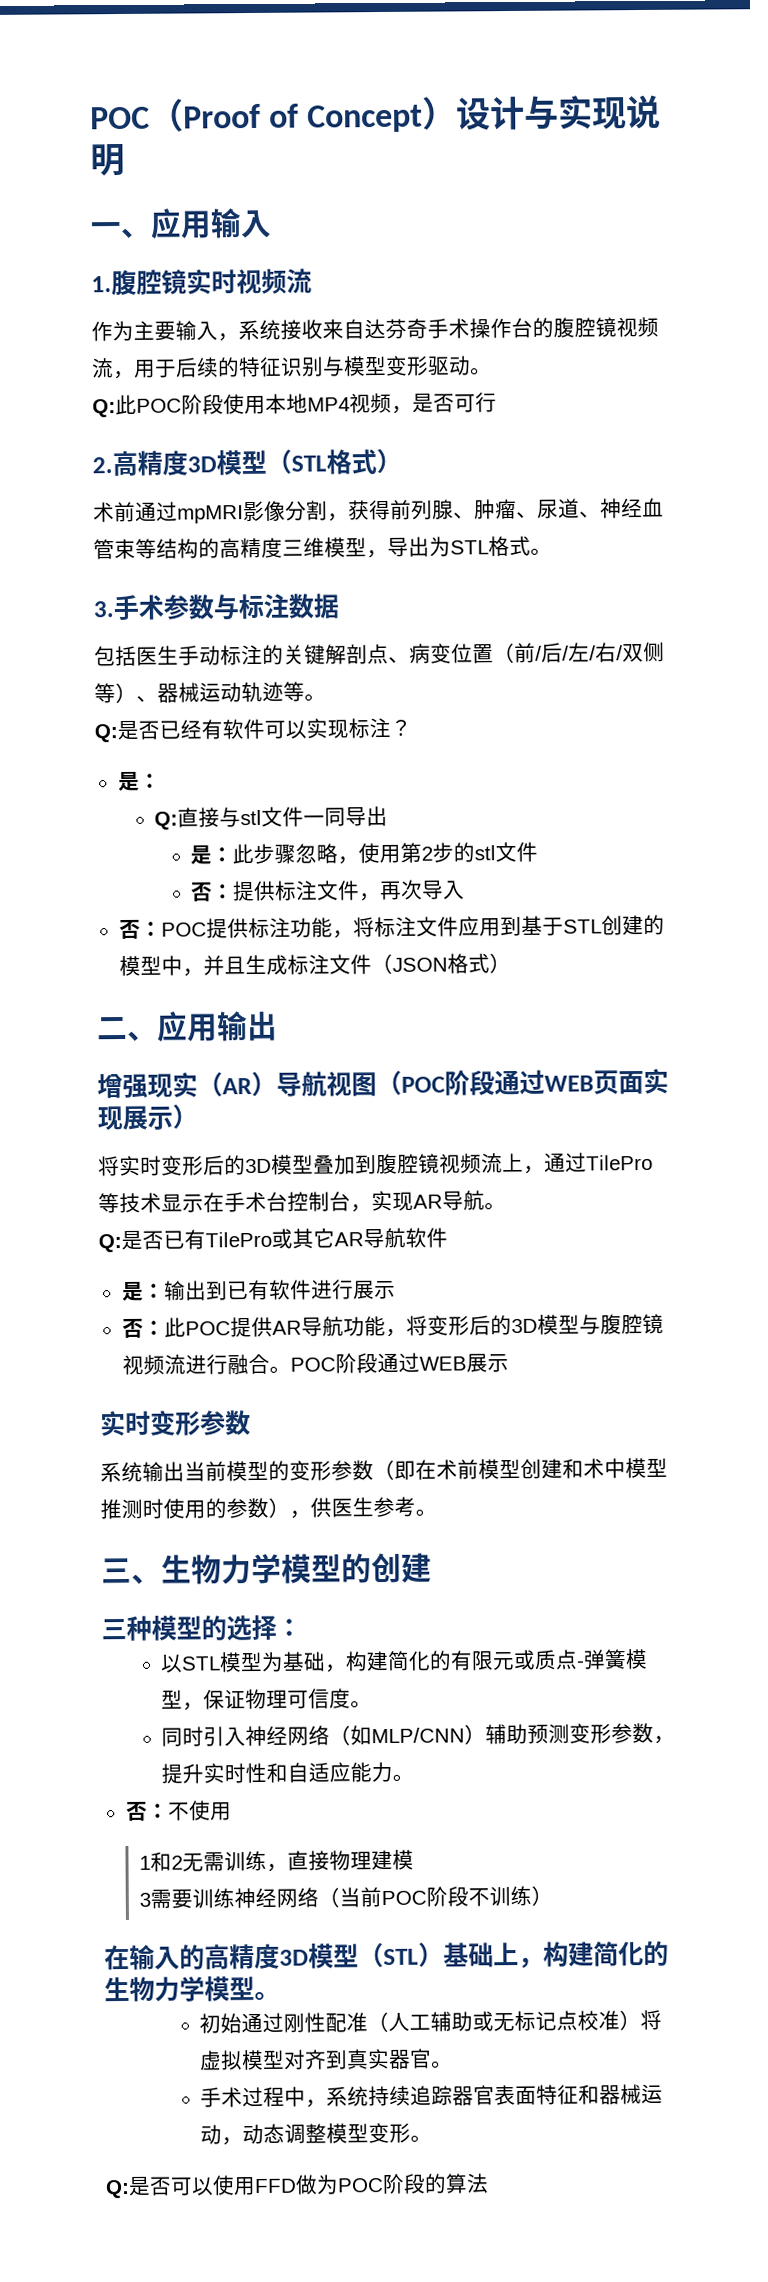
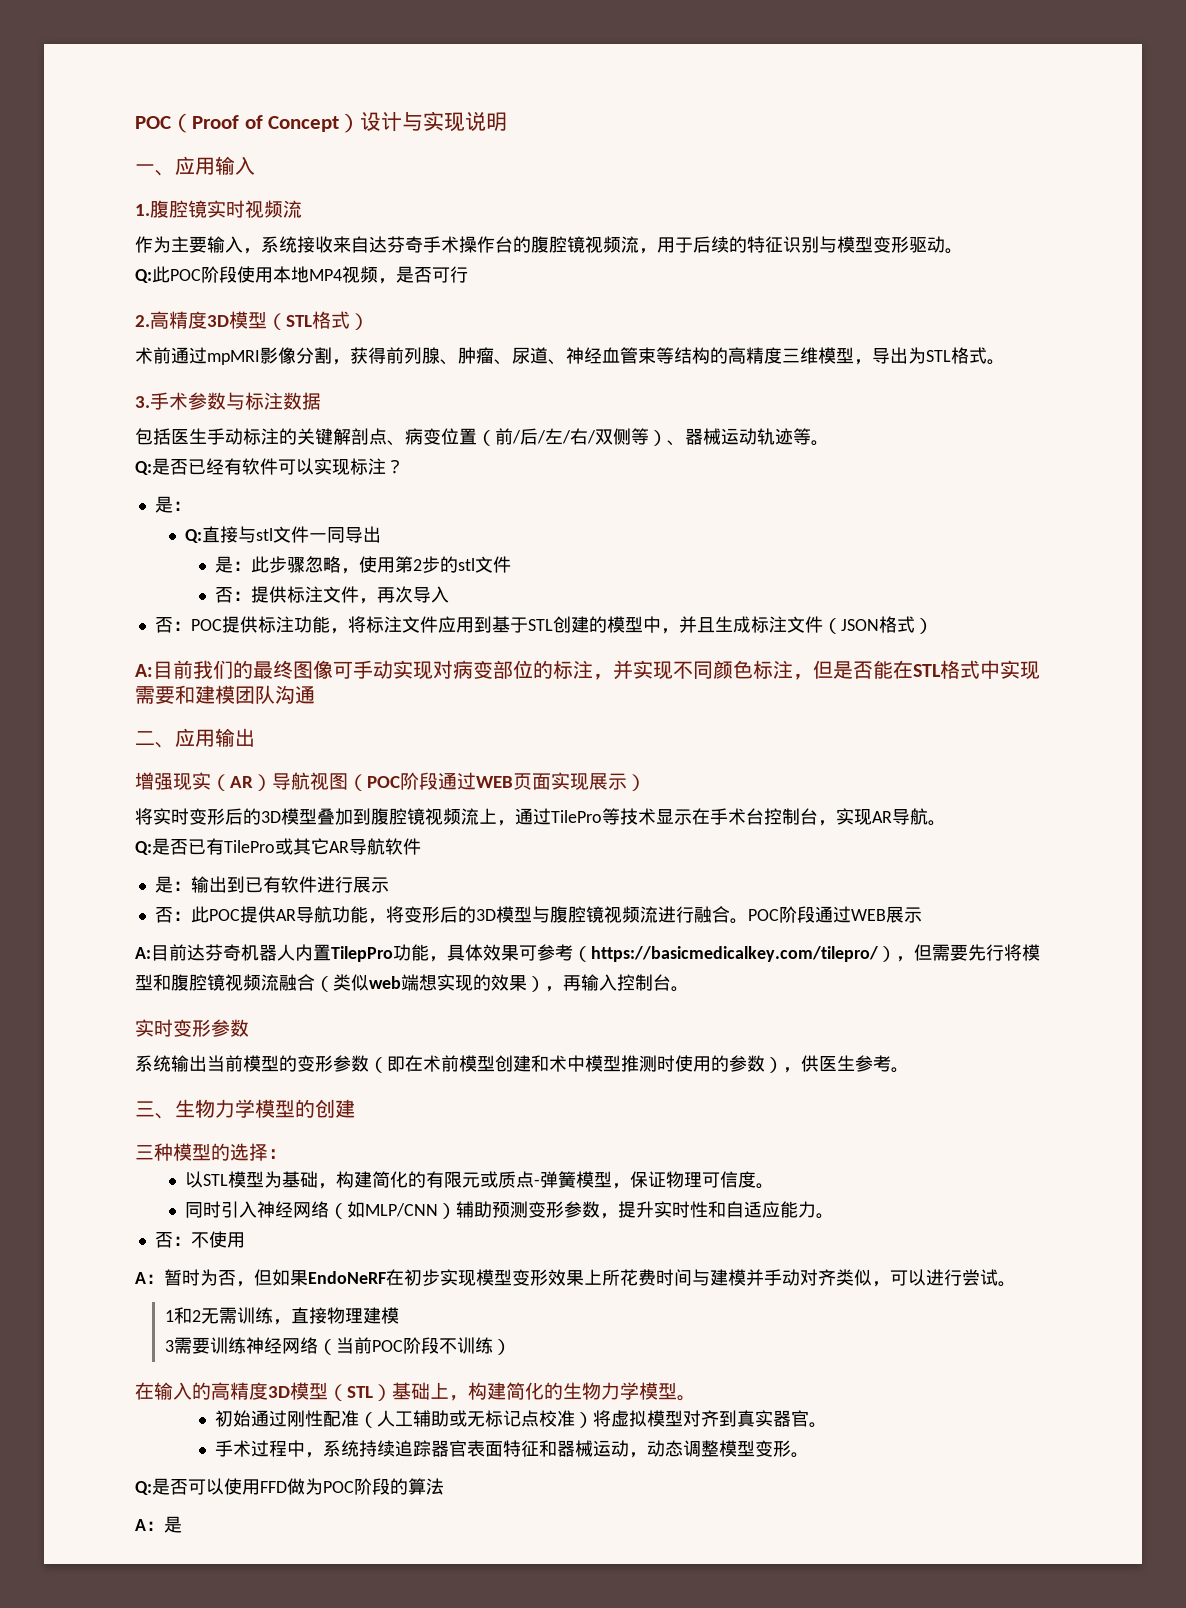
+ A:目前我们的最终图像可手动实现对病变部位的标注，并实现不同颜色标注，但是否能在STL格式中实现需要和建模团队沟通
+ A:目前达芬奇机器人内置TilepPro功能，具体效果可参考（https://basicmedicalkey.com/tilepro/），但需要先行将模型和腹腔镜视频流融合（类似web端想实现的效果），再输入控制台。
+ A：暂时为否，但如果EndoNeRF在初步实现模型变形效果上所花费时间与建模并手动对齐类似，可以进行尝试。
+ A：是

